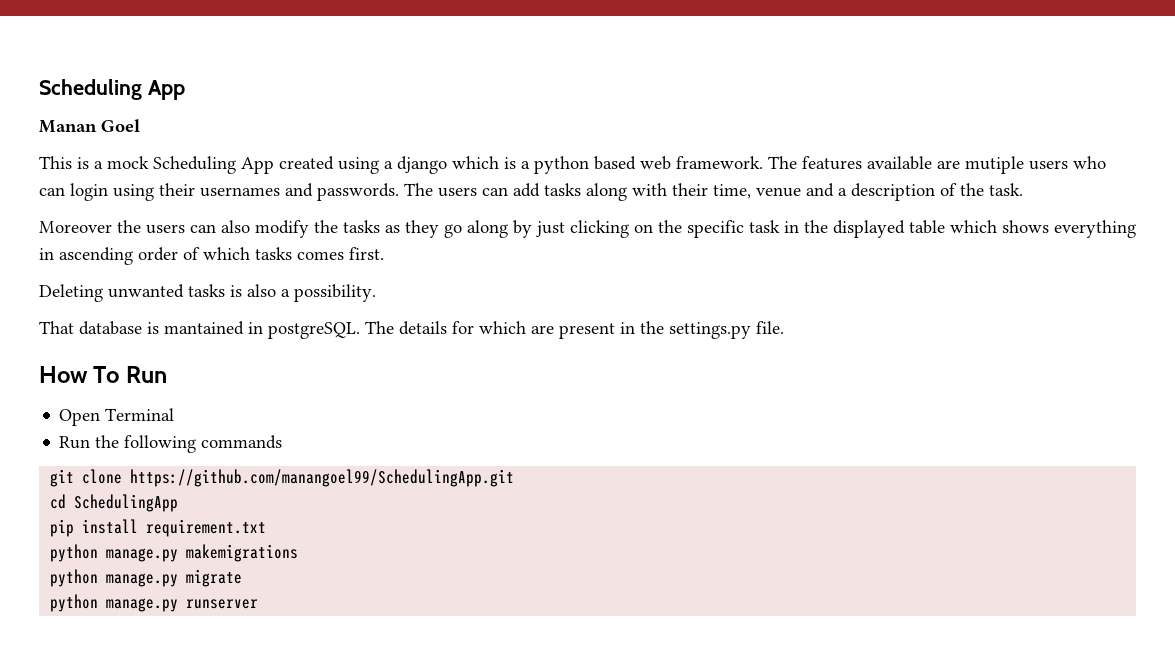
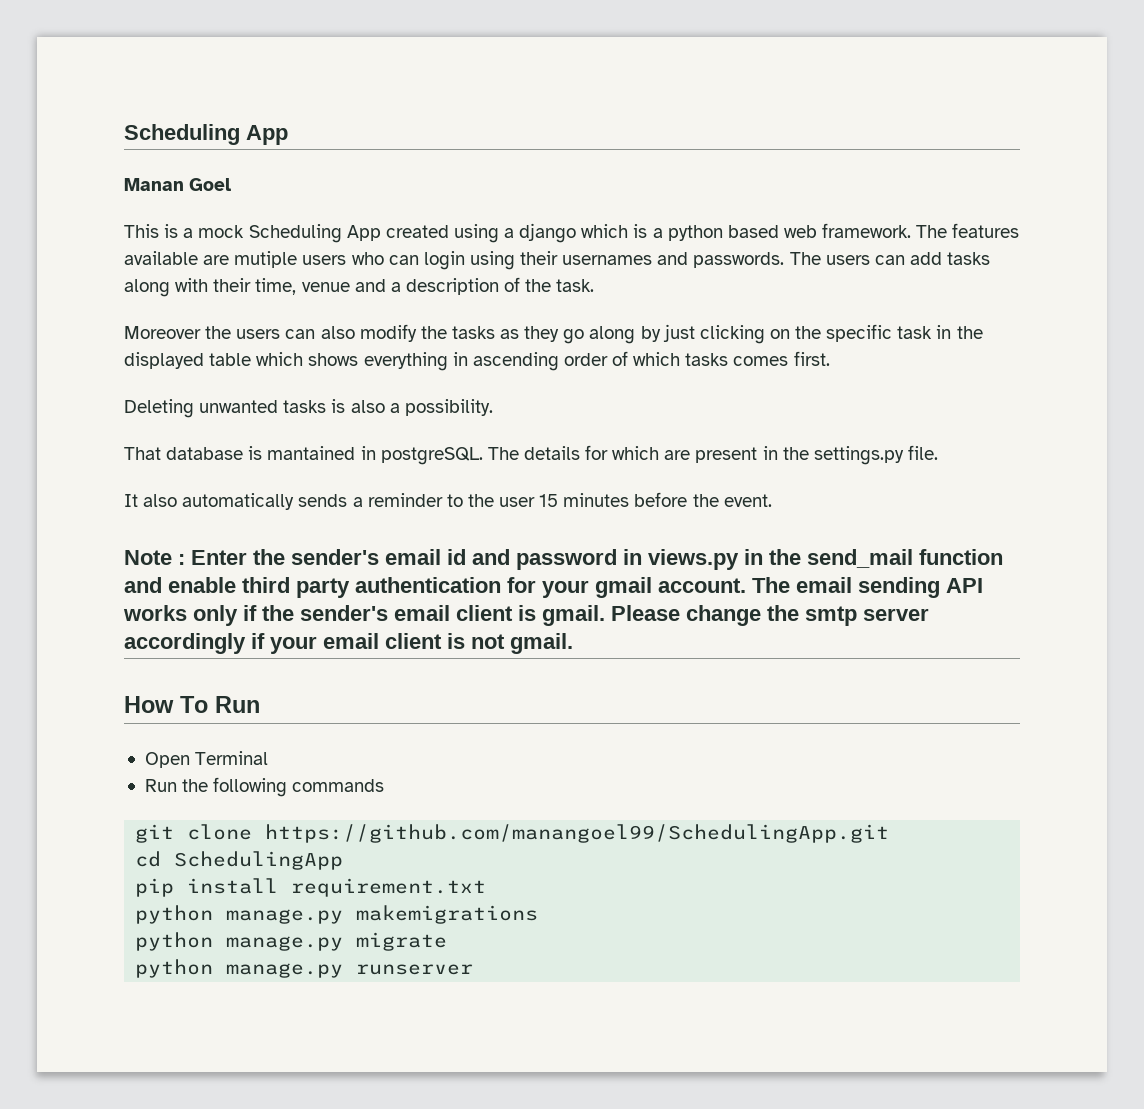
+ It also automatically sends a reminder to the user 15 minutes before the event.
+ Note : Enter the sender's email id and password in views.py in the send_mail function and enable third party authentication for your gmail account. The email sending API works only if the sender's email client is gmail. Please change the smtp server accordingly if your email client is not gmail.

